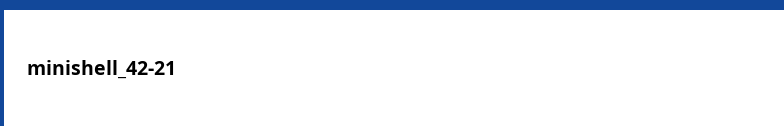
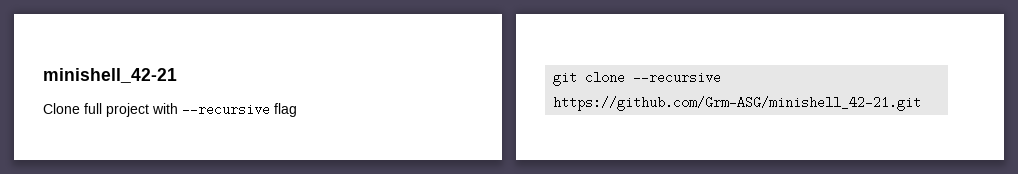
+ Clone full project with --recursive flag
+ git clone --recursive https://github.com/Grm-ASG/minishell_42-21.git

